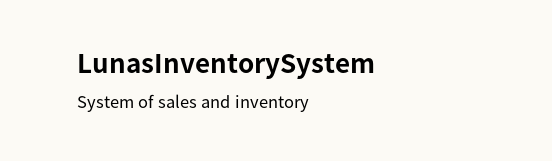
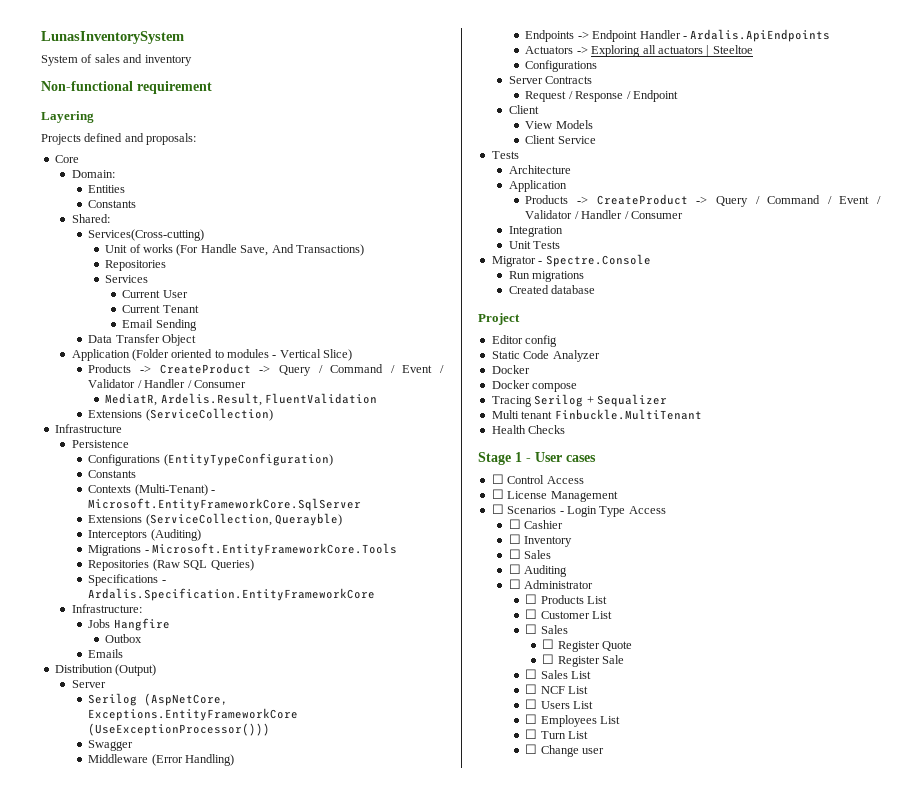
+ Non-functional requirement
+ Layering
+ Projects defined and proposals:
+ Core
+ Domain:
+ Entities
+ Constants
+ Shared:
+ Services(Cross-cutting)
+ Unit of works (For Handle Save, And Transactions)
+ Repositories
+ Services
+ Current User
+ Current Tenant
+ Email Sending
+ Data Transfer Object
+ Application (Folder oriented to modules - Vertical Slice)
+ Products -> CreateProduct -> Query / Command / Event / Validator / Handler / Consumer
+ MediatR, Ardelis.Result, FluentValidation
+ Extensions (ServiceCollection)
+ Infrastructure
+ Persistence
+ Configurations (EntityTypeConfiguration)
+ Constants
+ Contexts (Multi-Tenant) - Microsoft.EntityFrameworkCore.SqlServer
+ Extensions (ServiceCollection, Querayble)
+ Interceptors (Auditing)
+ Migrations - Microsoft.EntityFrameworkCore.Tools
+ Repositories (Raw SQL Queries)
+ Specifications - Ardalis.Specification.EntityFrameworkCore
+ Infrastructure:
+ Jobs Hangfire
+ Outbox
+ Emails
+ Distribution (Output)
+ Server
+ Serilog (AspNetCore, Exceptions.EntityFrameworkCore (UseExceptionProcessor()))
+ Swagger
+ Middleware (Error Handling)
+ Endpoints -> Endpoint Handler - Ardalis.ApiEndpoints
+ Actuators -> Exploring all actuators | Steeltoe
+ Configurations
+ Server Contracts
+ Request / Response / Endpoint
+ Client
+ View Models
+ Client Service
+ Tests
+ Architecture
+ Application
+ Products -> CreateProduct -> Query / Command / Event / Validator / Handler / Consumer
+ Integration
+ Unit Tests
+ Migrator - Spectre.Console
+ Run migrations
+ Created database
+ Project
+ Editor config
+ Static Code Analyzer
+ Docker
+ Docker compose
+ Tracing Serilog + Sequalizer
+ Multi tenant Finbuckle.MultiTenant
+ Health Checks
+ Stage 1 - User cases
+ ☐ Control Access
+ ☐ License Management
+ ☐ Scenarios - Login Type Access
+ ☐ Cashier
+ ☐ Inventory
+ ☐ Sales
+ ☐ Auditing
+ ☐ Administrator
+ ☐ Products List
+ ☐ Customer List
+ ☐ Sales
+ ☐ Register Quote
+ ☐ Register Sale
+ ☐ Sales List
+ ☐ NCF List
+ ☐ Users List
+ ☐ Employees List
+ ☐ Turn List
+ ☐ Change user

